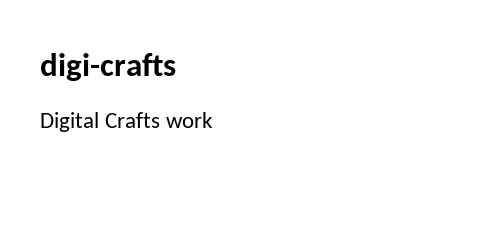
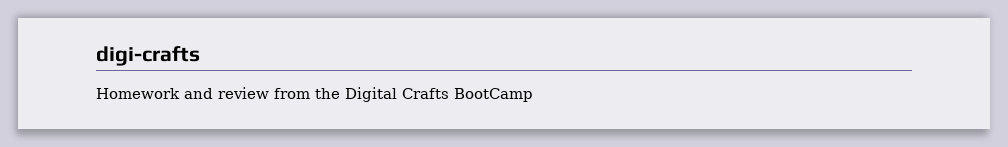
- Digital Crafts work
+ Homework and review from the Digital Crafts BootCamp

